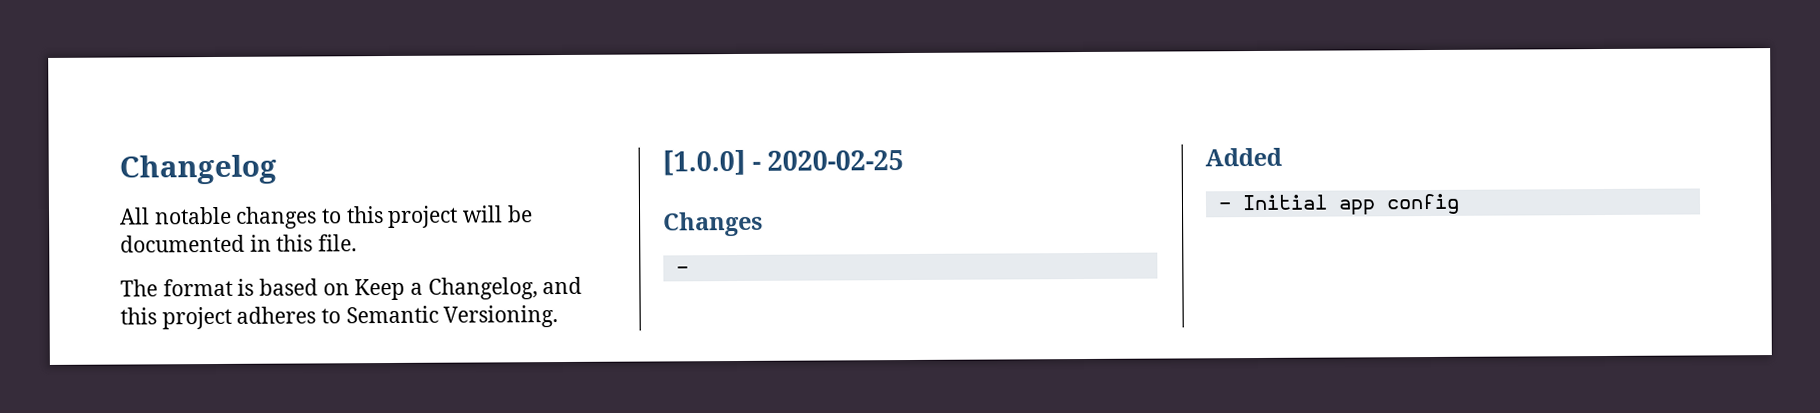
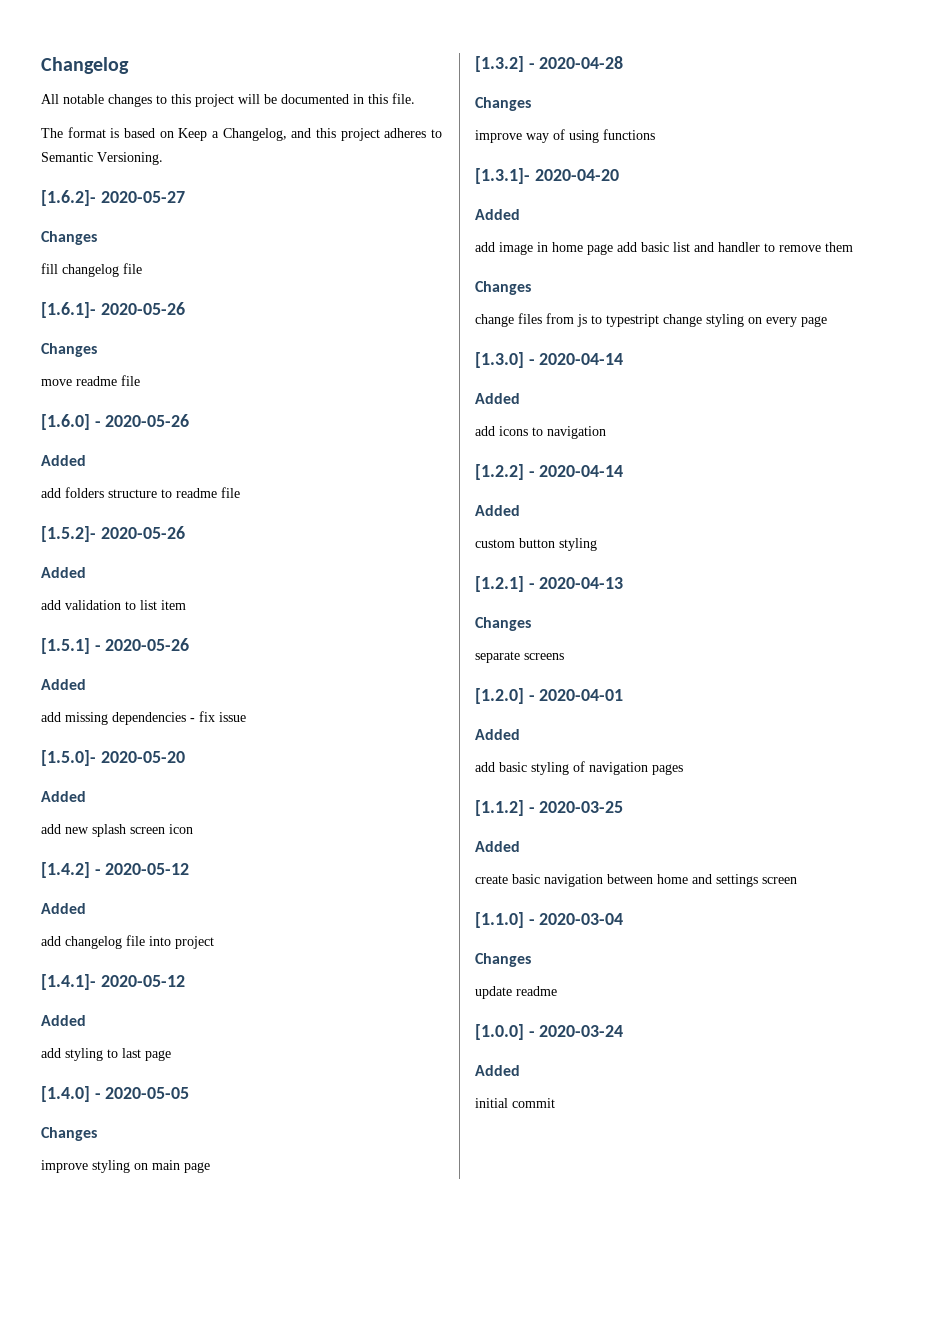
- [1.0.0] - 2020-02-25
+ [1.6.2]- 2020-05-27
  Changes
- -
+ fill changelog file
+ [1.6.1]- 2020-05-26
+ Changes
+ move readme file
+ [1.6.0] - 2020-05-26
  Added
- - Initial app config
+ add folders structure to readme file
+ [1.5.2]- 2020-05-26
+ Added
+ add validation to list item
+ [1.5.1] - 2020-05-26
+ Added
+ add missing dependencies - fix issue
+ [1.5.0]- 2020-05-20
+ Added
+ add new splash screen icon
+ [1.4.2] - 2020-05-12
+ Added
+ add changelog file into project
+ [1.4.1]- 2020-05-12
+ Added
+ add styling to last page
+ [1.4.0] - 2020-05-05
+ Changes
+ improve styling on main page
+ [1.3.2] - 2020-04-28
+ Changes
+ improve way of using functions
+ [1.3.1]- 2020-04-20
+ Added
+ add image in home page add basic list and handler to remove them
+ Changes
+ change files from js to typestript change styling on every page
+ [1.3.0] - 2020-04-14
+ Added
+ add icons to navigation
+ [1.2.2] - 2020-04-14
+ Added
+ custom button styling
+ [1.2.1] - 2020-04-13
+ Changes
+ separate screens
+ [1.2.0] - 2020-04-01
+ Added
+ add basic styling of navigation pages
+ [1.1.2] - 2020-03-25
+ Added
+ create basic navigation between home and settings screen
+ [1.1.0] - 2020-03-04
+ Changes
+ update readme
+ [1.0.0] - 2020-03-24
+ Added
+ initial commit

